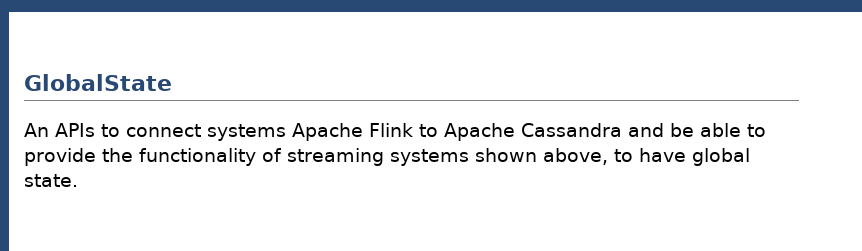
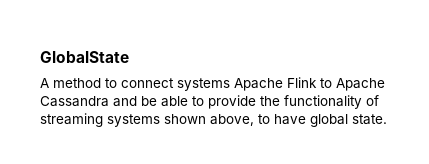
- An APIs to connect systems Apache Flink to Apache Cassandra and be able to provide the functionality of streaming systems shown above, to have global state.
+ A method to connect systems Apache Flink to Apache Cassandra and be able to provide the functionality of streaming systems shown above, to have global state.

